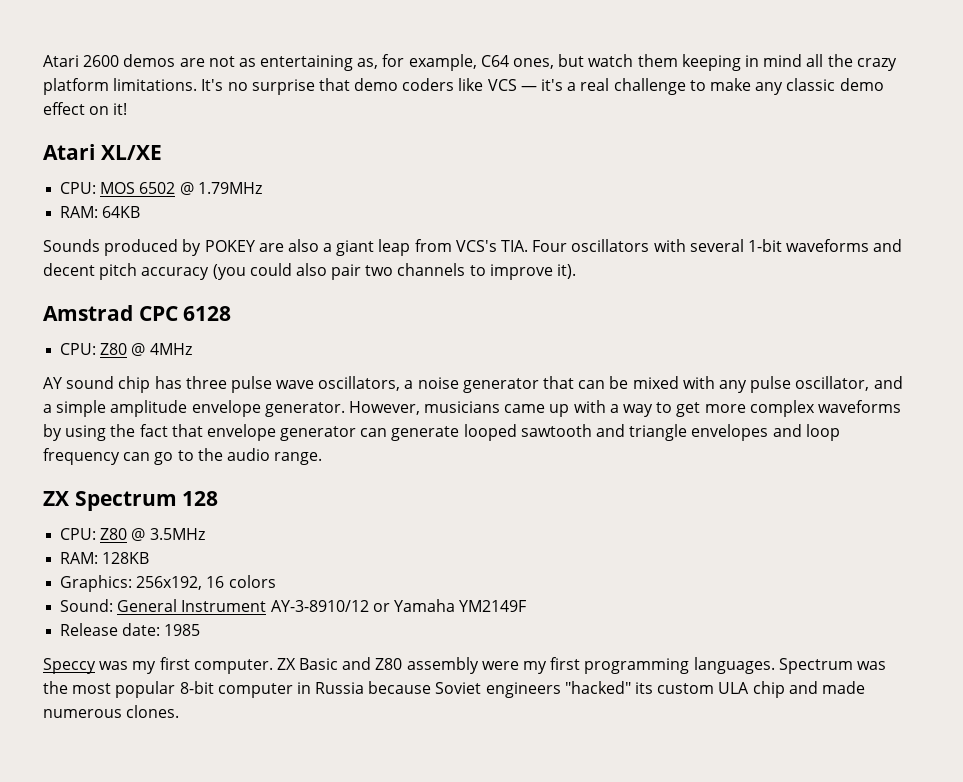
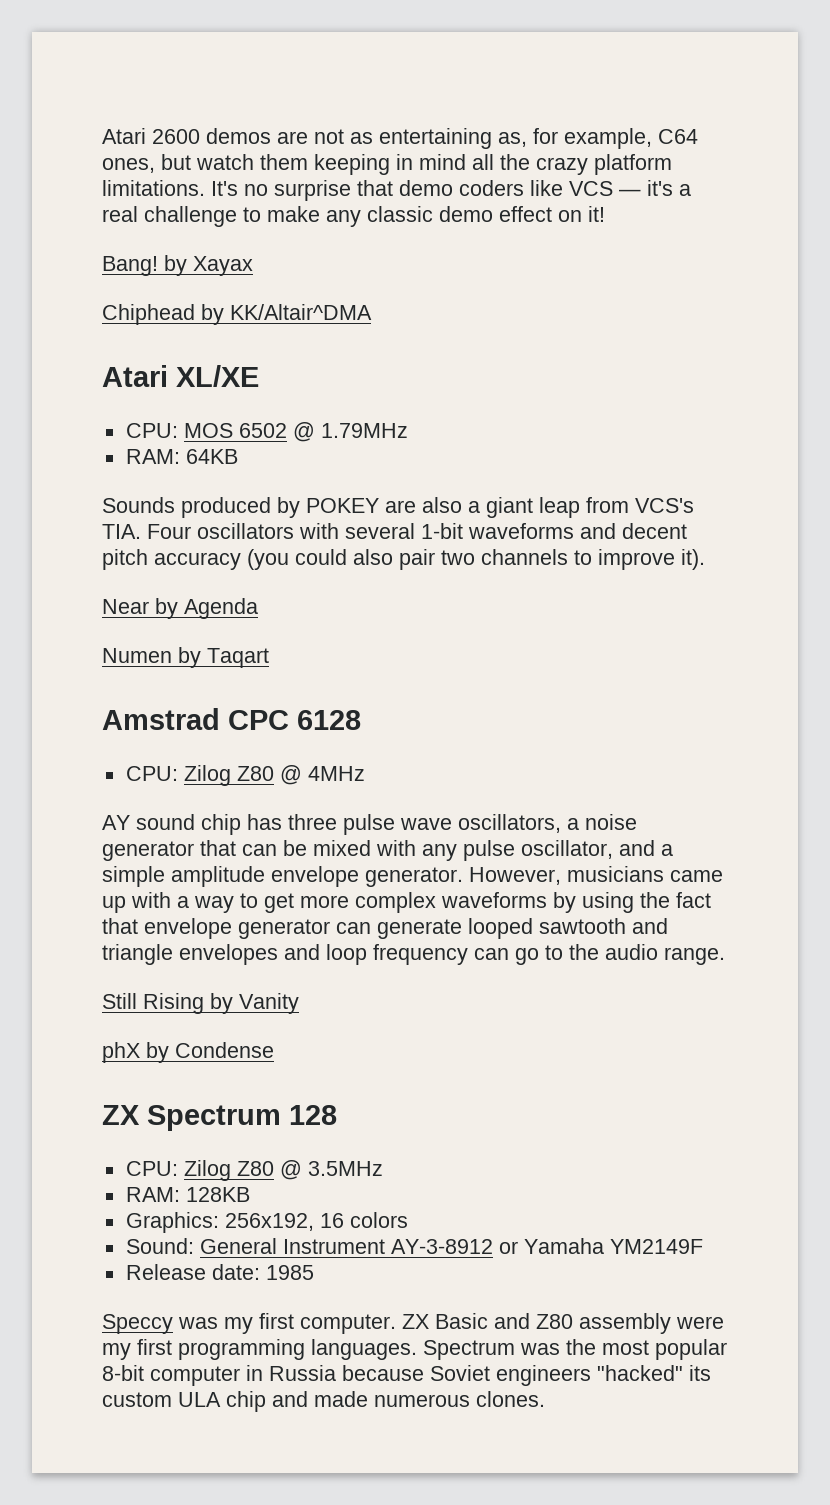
+ Bang! by Xayax
+ Chiphead by KK/Altair^DMA
+ Near by Agenda
+ Numen by Taqart
- CPU: Z80 @ 4MHz
+ CPU: Zilog Z80 @ 4MHz
+ Still Rising by Vanity
+ phX by Condense
- CPU: Z80 @ 3.5MHz
+ CPU: Zilog Z80 @ 3.5MHz
- Sound: General Instrument AY-3-8910/12 or Yamaha YM2149F
+ Sound: General Instrument AY-3-8912 or Yamaha YM2149F

